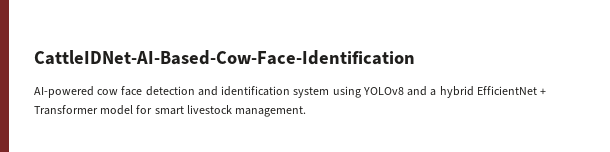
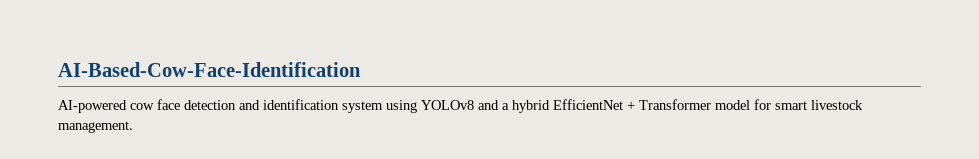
- CattleIDNet-AI-Based-Cow-Face-Identification
+ AI-Based-Cow-Face-Identification

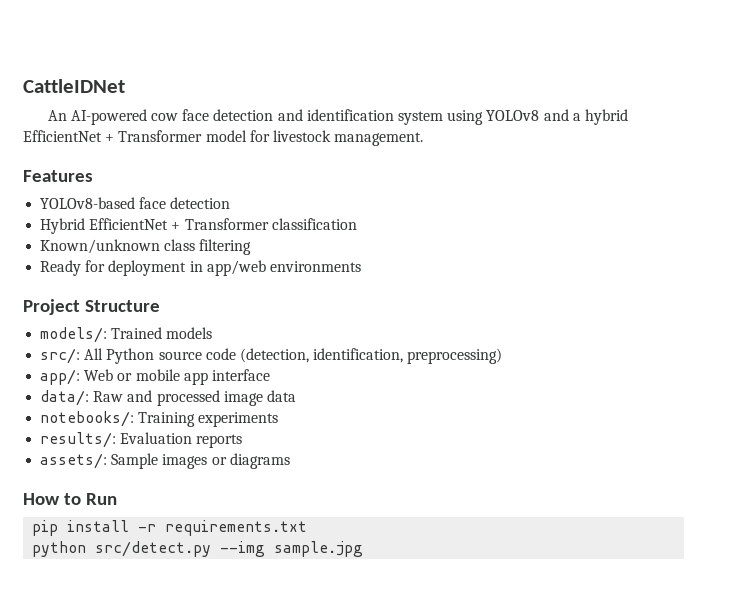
- AI-Based-Cow-Face-Identification
- AI-powered cow face detection and identification system using YOLOv8 and a hybrid EfficientNet + Transformer model for smart livestock management.
+ CattleIDNet
+ An AI-powered cow face detection and identification system using YOLOv8 and a hybrid EfficientNet + Transformer model for livestock management.
+ Features
+ YOLOv8-based face detection
+ Hybrid EfficientNet + Transformer classification
+ Known/unknown class filtering
+ Ready for deployment in app/web environments
+ Project Structure
+ models/: Trained models
+ src/: All Python source code (detection, identification, preprocessing)
+ app/: Web or mobile app interface
+ data/: Raw and processed image data
+ notebooks/: Training experiments
+ results/: Evaluation reports
+ assets/: Sample images or diagrams
+ How to Run
+ pip install -r requirements.txt
+ python src/detect.py --img sample.jpg

